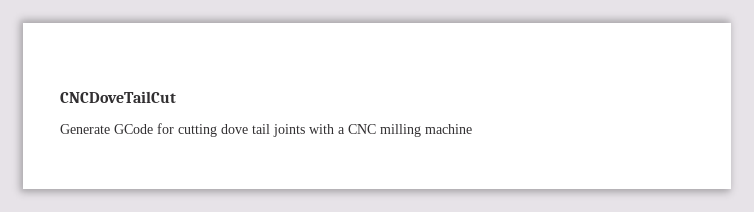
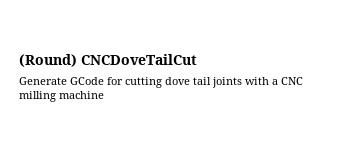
- CNCDoveTailCut
+ (Round) CNCDoveTailCut

